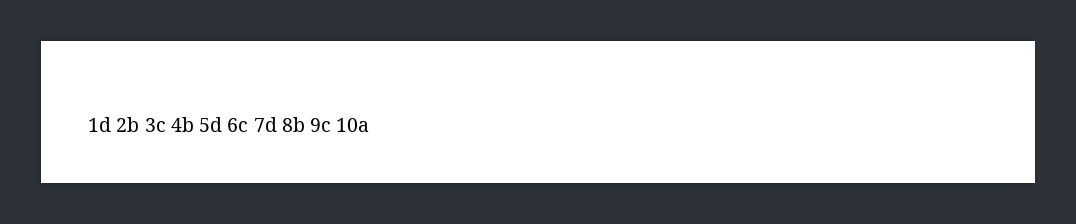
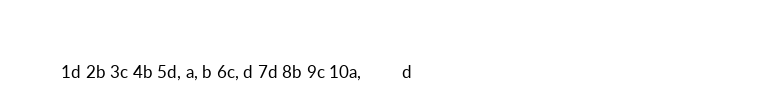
- 1d 2b 3c 4b 5d 6c 7d 8b 9c 10a
+ 1d 2b 3c 4b 5d, a, b 6c, d 7d 8b 9c 10a, d

